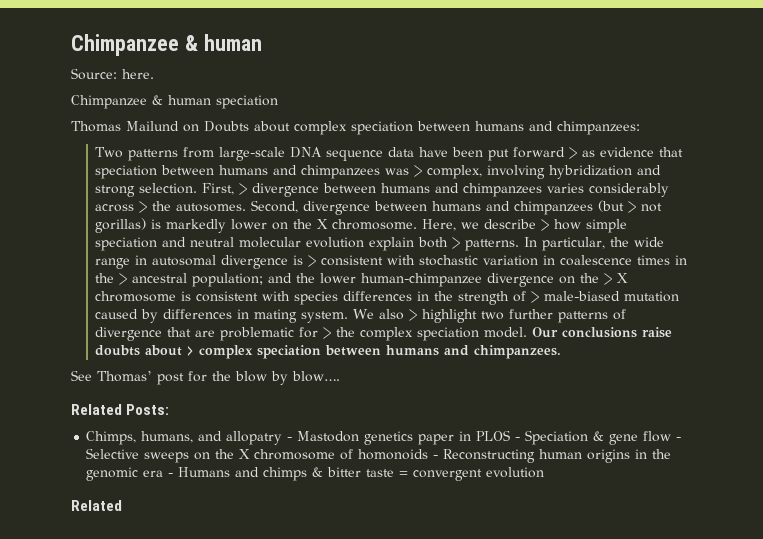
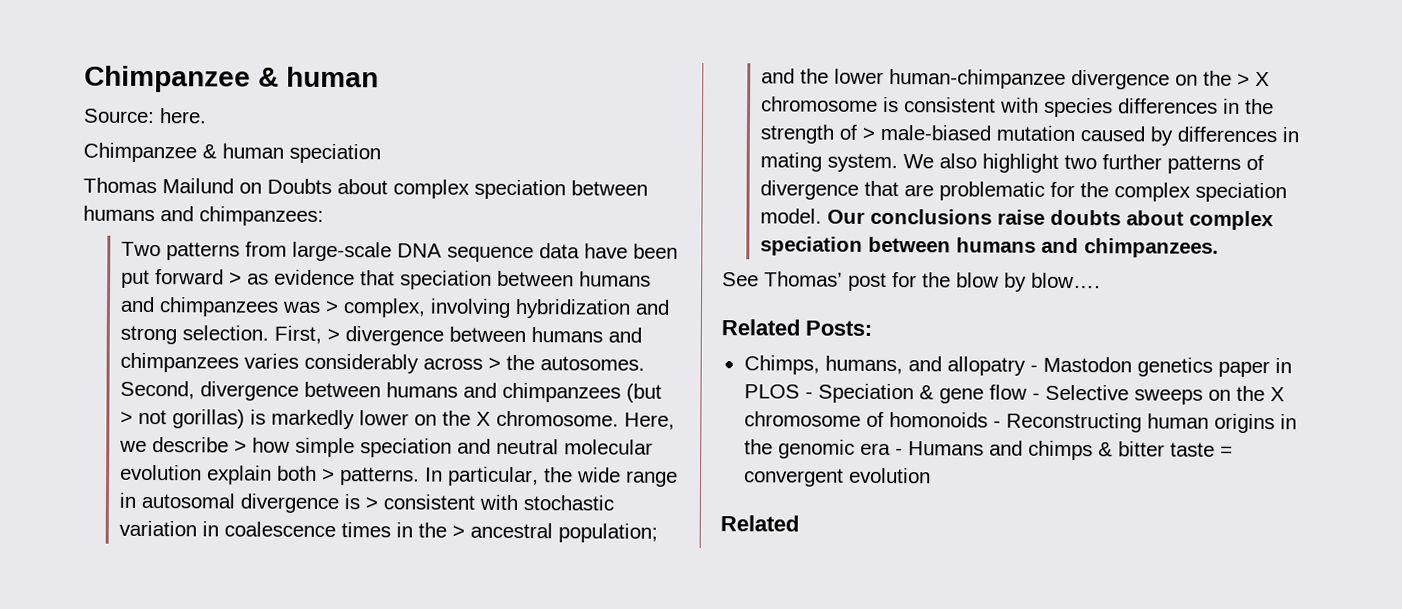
- We also > highlight two further patterns of divergence that are problematic for > the complex speciation model.
+ We also highlight two further patterns of divergence that are problematic for the complex speciation model.
- Our conclusions raise doubts about > complex speciation between humans and chimpanzees.
+ Our conclusions raise doubts about complex speciation between humans and chimpanzees.

